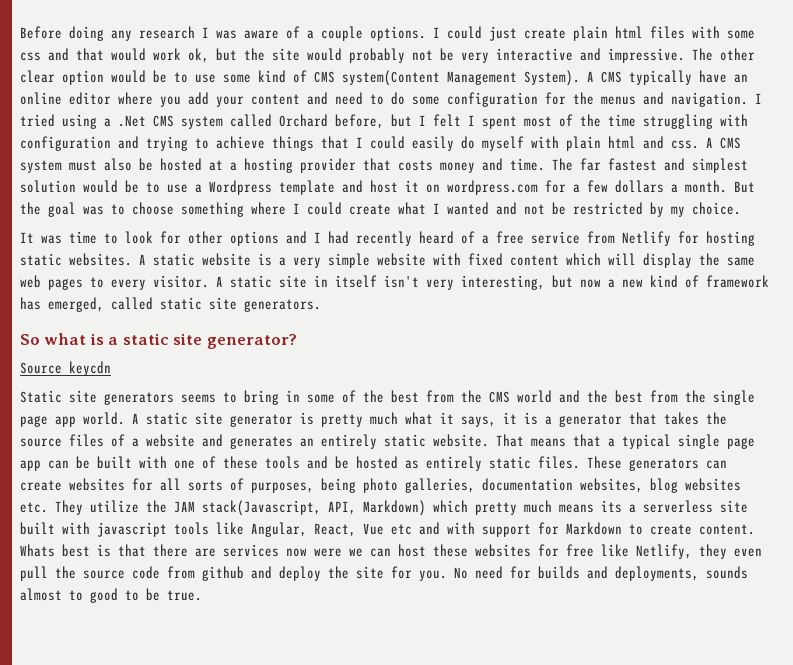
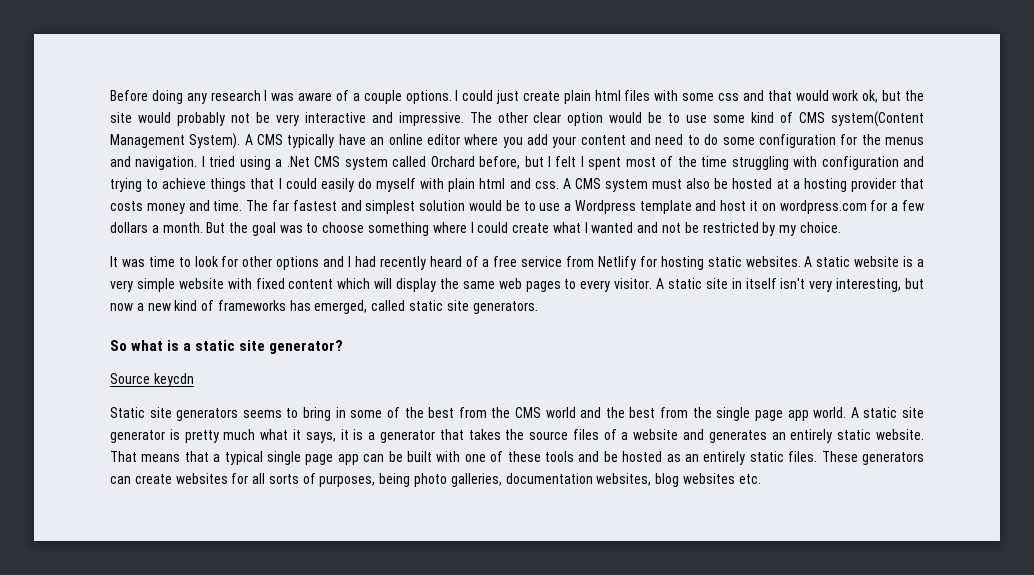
- A static site in itself isn't very interesting, but now a new kind of framework has emerged, called static site generators.
+ A static site in itself isn't very interesting, but now a new kind of frameworks has emerged, called static site generators.
- That means that a typical single page app can be built with one of these tools and be hosted as entirely static files.
+ That means that a typical single page app can be built with one of these tools and be hosted as an entirely static files.
- These generators can create websites for all sorts of purposes, being photo galleries, documentation websites, blog websites etc. They utilize the JAM stack(Javascript, API, Markdown) which pretty much means its a serverless site built with javascript tools like Angular, React, Vue etc and with support for Markdown to create content. Whats best is that there are services now were we can host these websites for free like Netlify, they even pull the source code from github and deploy the site for you. No need for builds and deployments, sounds almost to good to be true.
+ These generators can create websites for all sorts of purposes, being photo galleries, documentation websites, blog websites etc.

